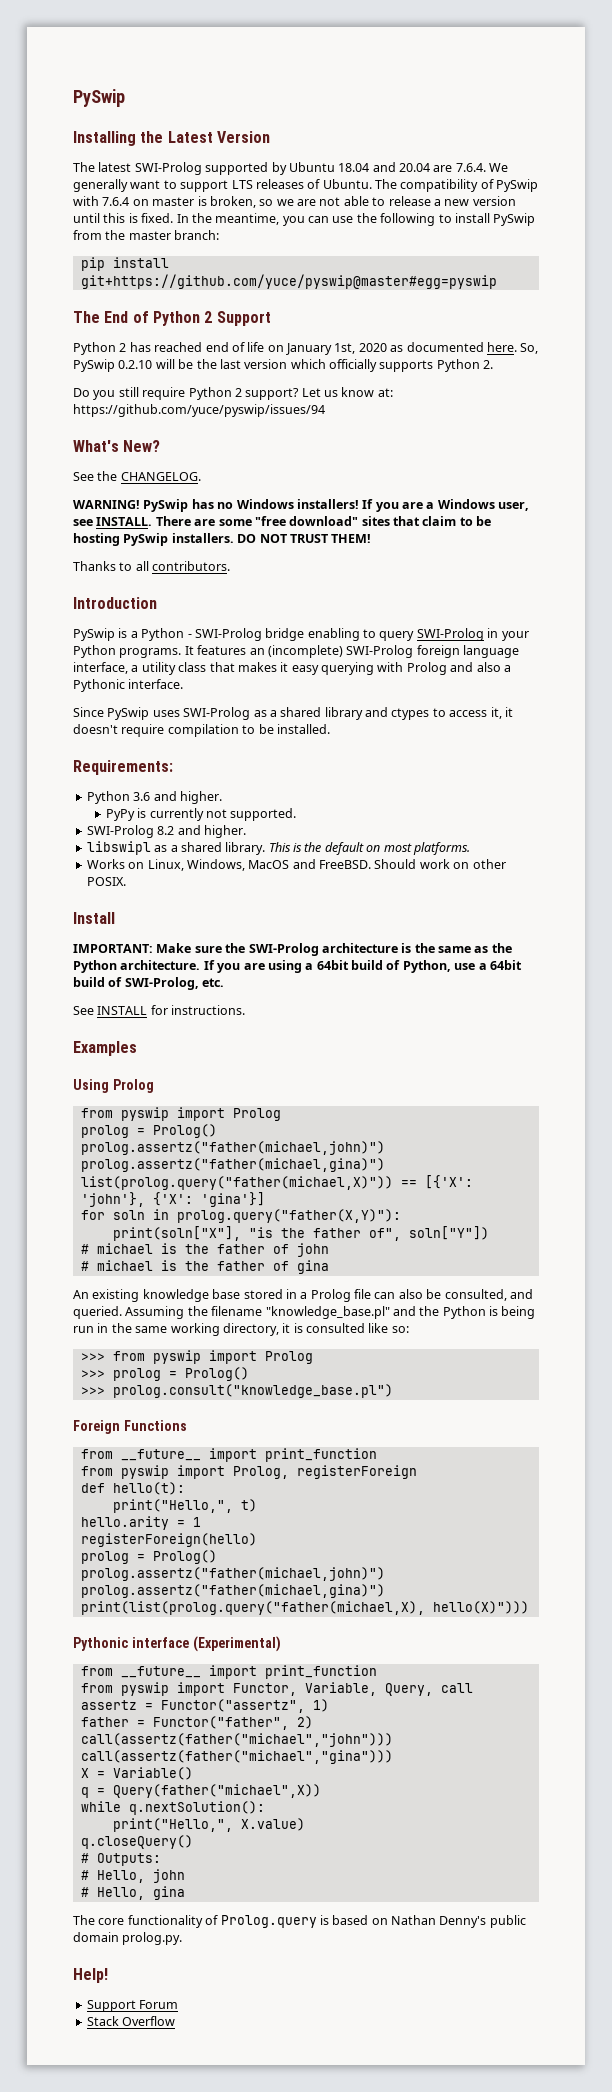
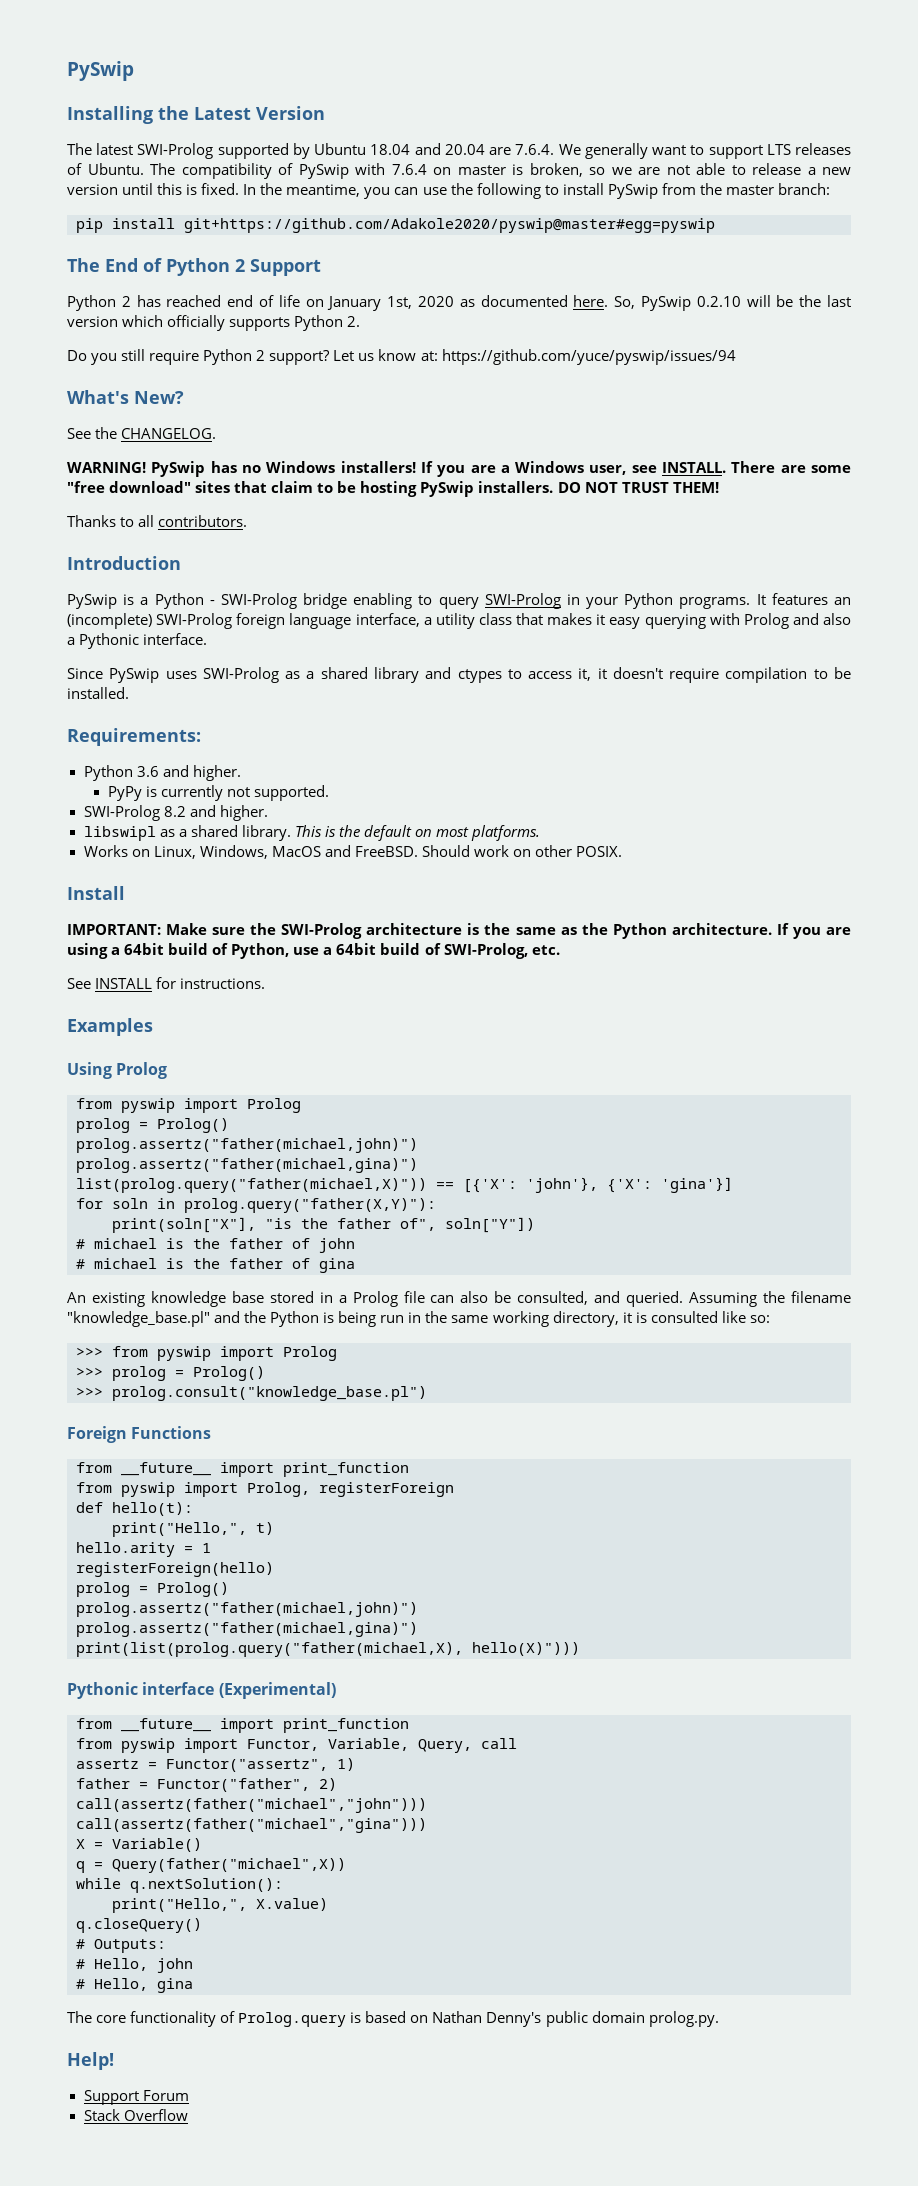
- pip install git+https://github.com/yuce/pyswip@master#egg=pyswip
+ pip install git+https://github.com/Adakole2020/pyswip@master#egg=pyswip

